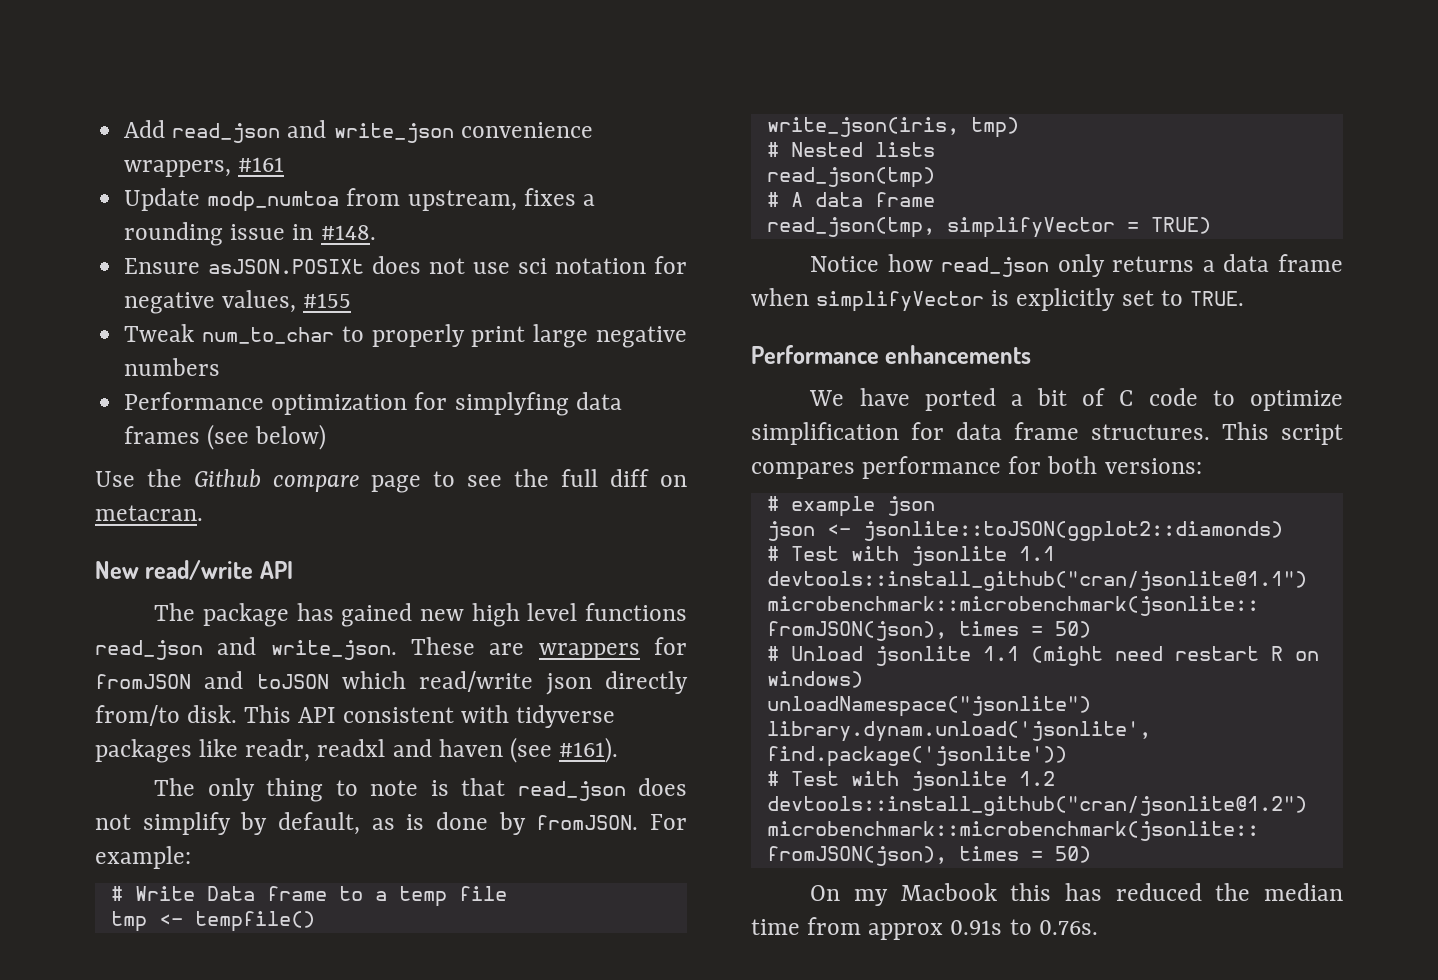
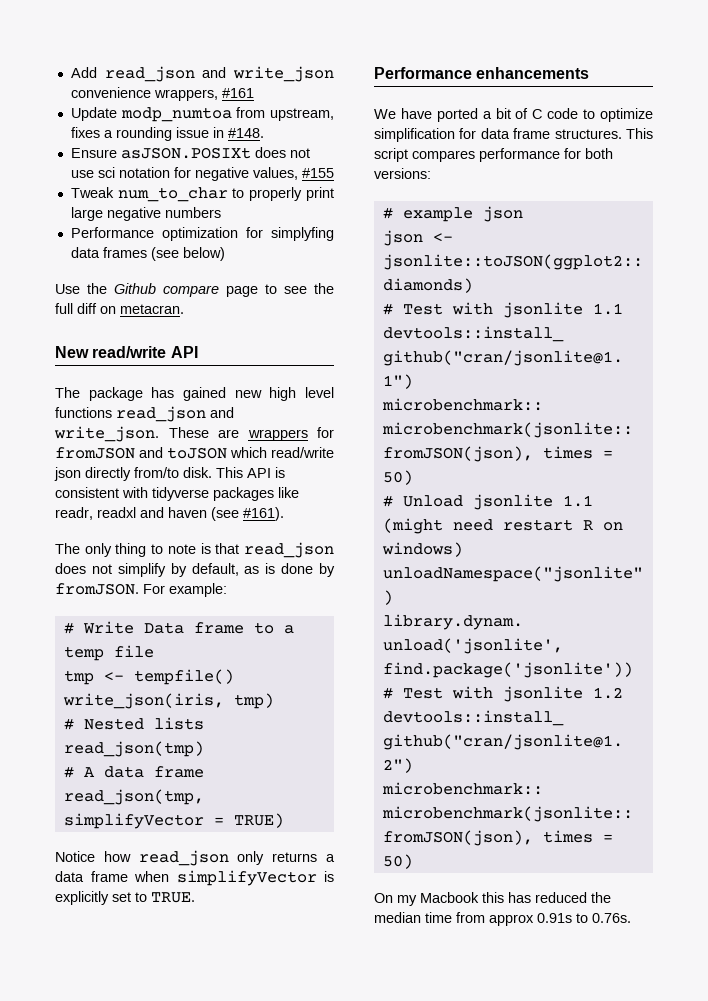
- This API consistent with tidyverse packages like readr, readxl and haven (see #161).
+ This API is consistent with tidyverse packages like readr, readxl and haven (see #161).

